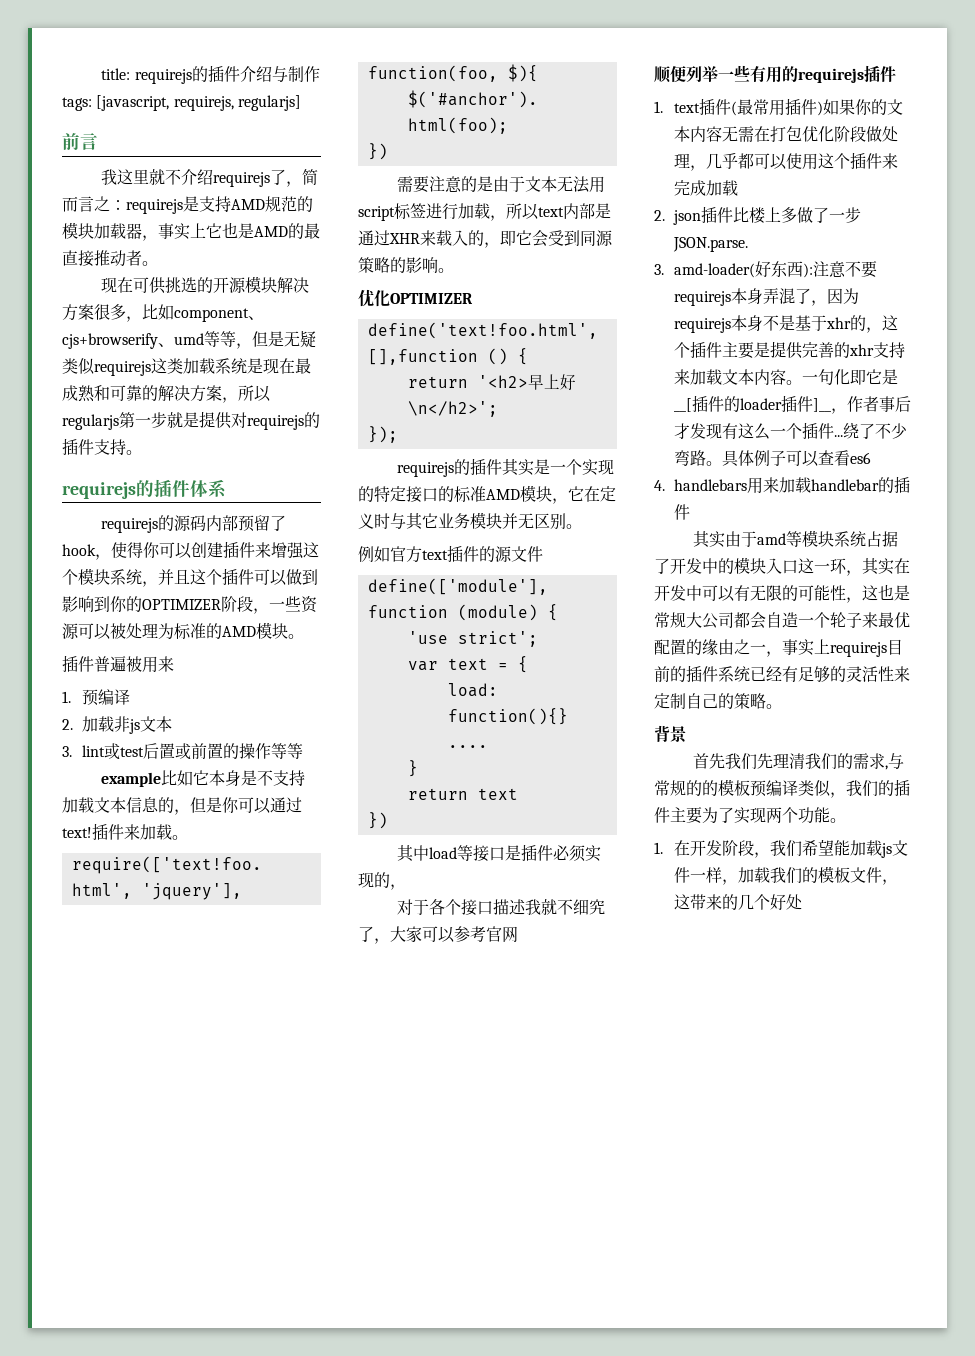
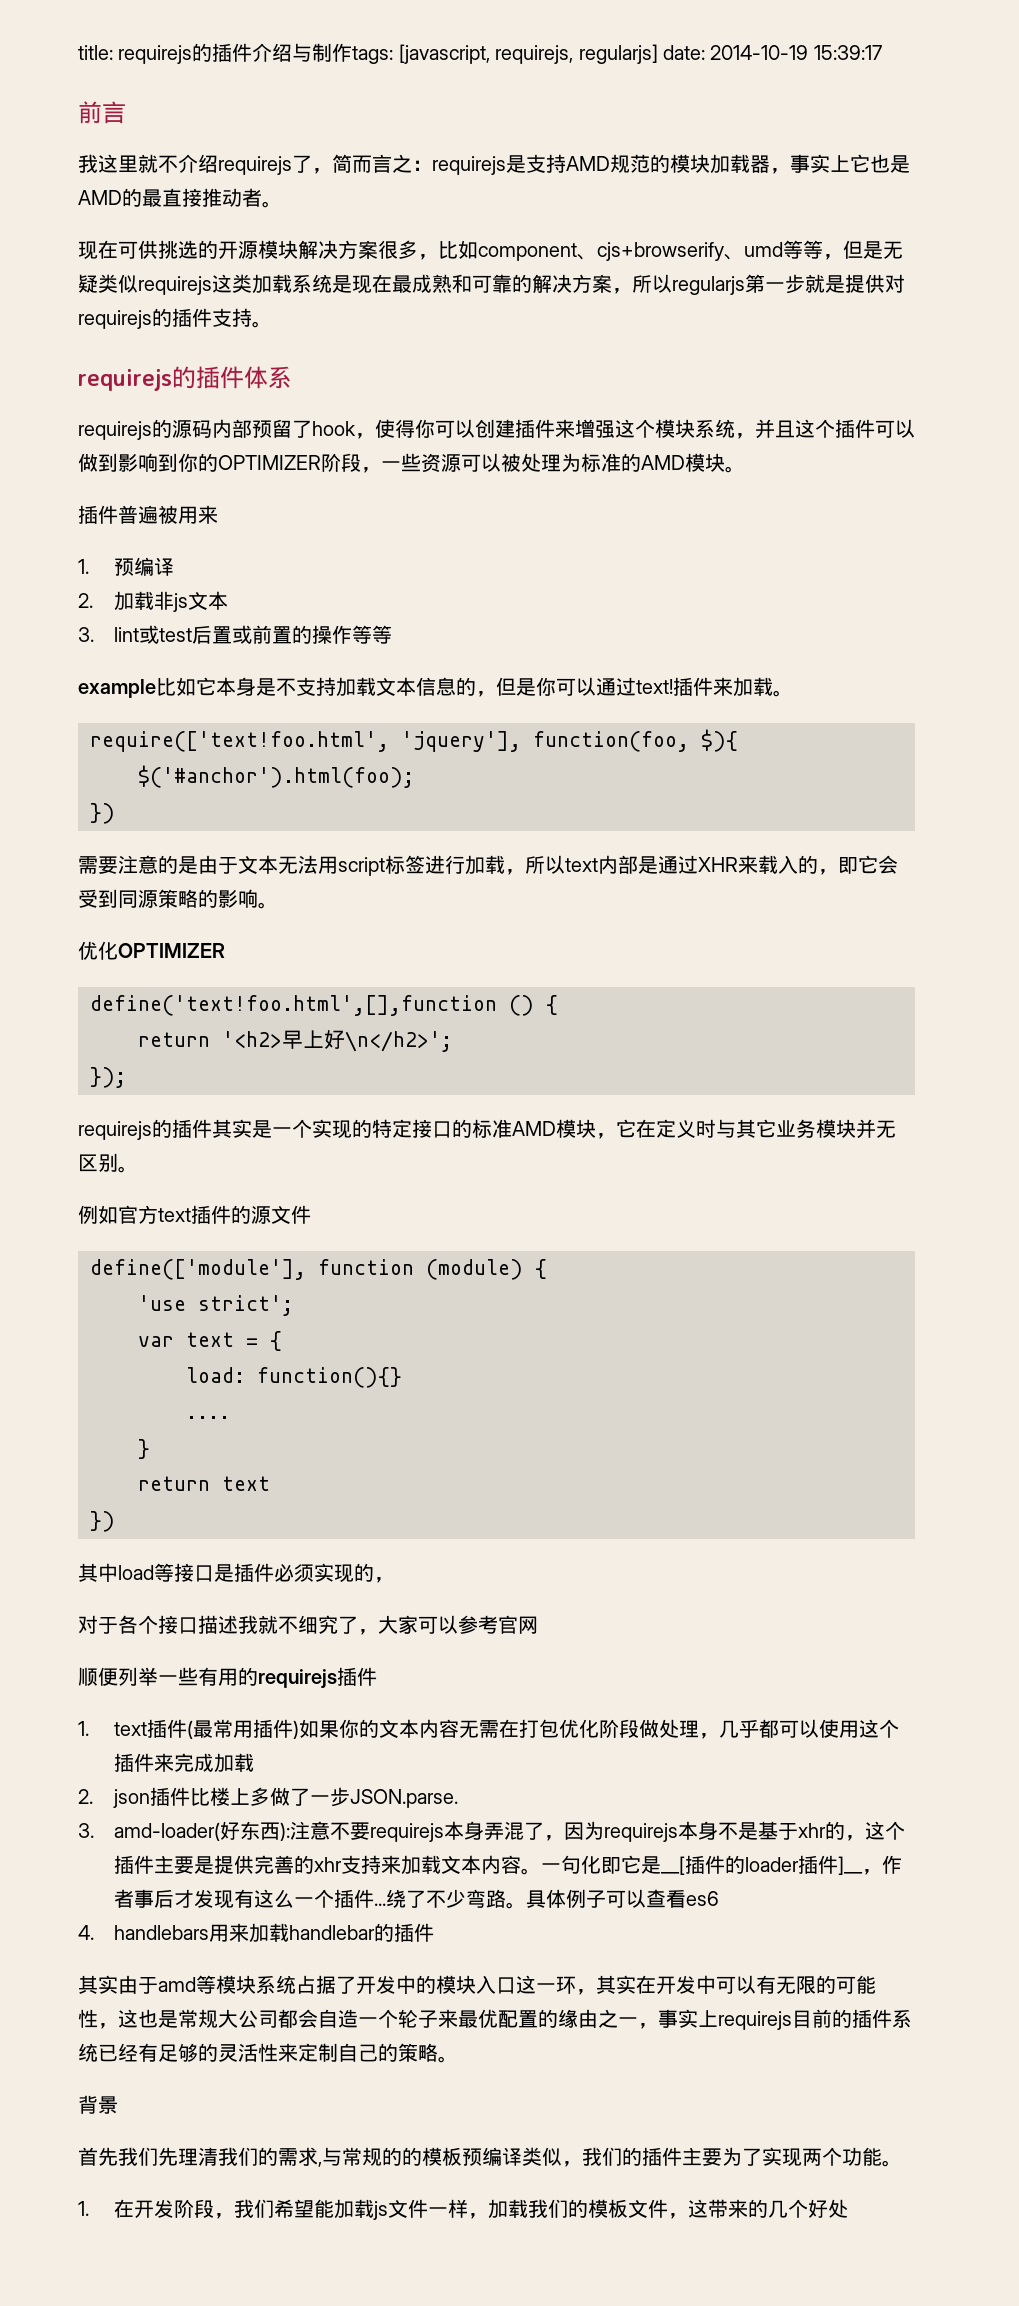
- title: requirejs的插件介绍与制作tags: [javascript, requirejs, regularjs]
+ title: requirejs的插件介绍与制作tags: [javascript, requirejs, regularjs] date: 2014-10-19 15:39:17

